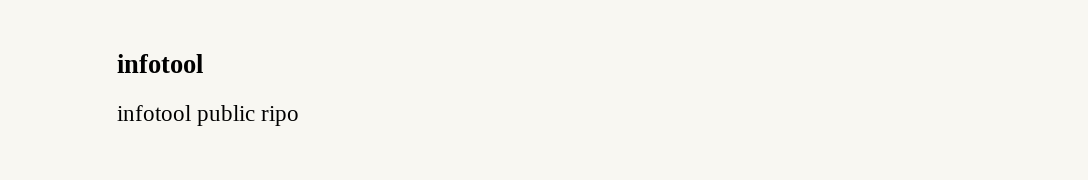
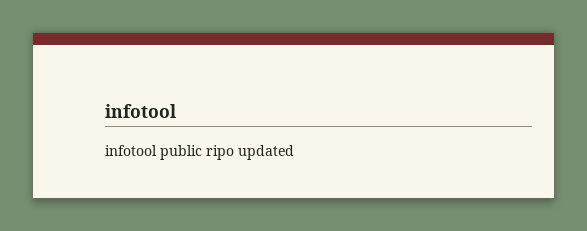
- infotool public ripo
+ infotool public ripo updated

